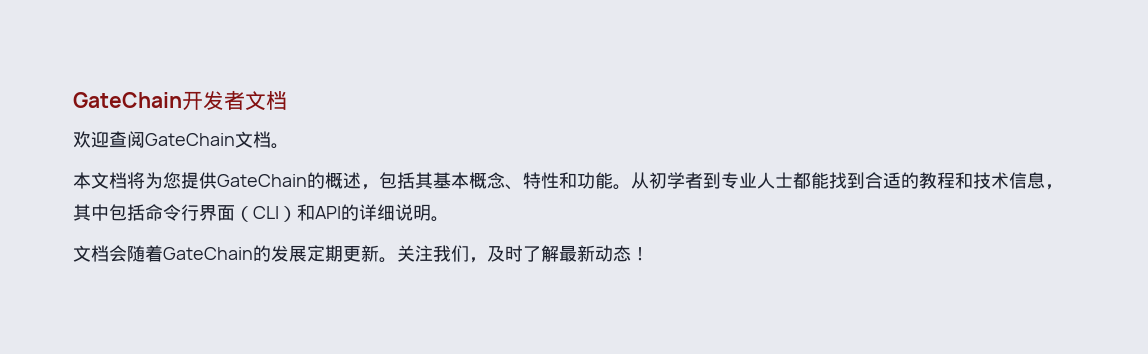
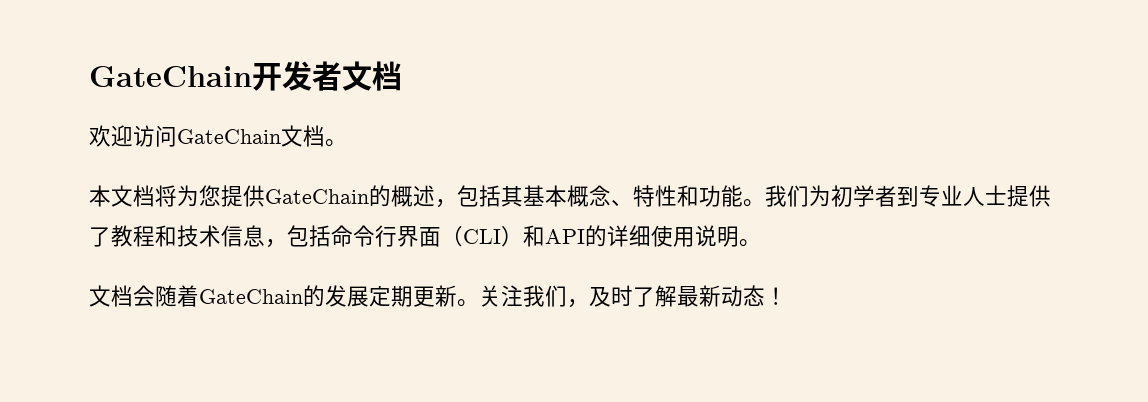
- 欢迎查阅GateChain文档。
+ 欢迎访问GateChain文档。
- 从初学者到专业人士都能找到合适的教程和技术信息，其中包括命令行界面（CLI）和API的详细说明。
+ 我们为初学者到专业人士提供了教程和技术信息，包括命令行界面（CLI）和API的详细使用说明。

